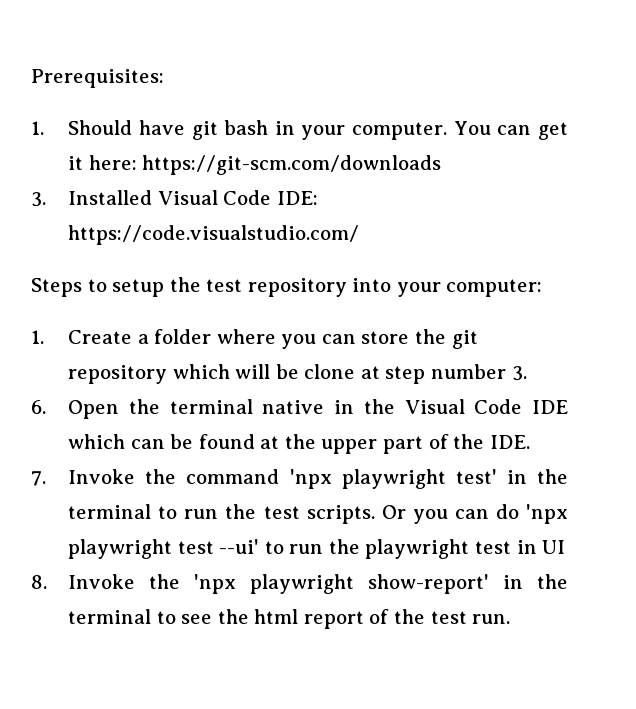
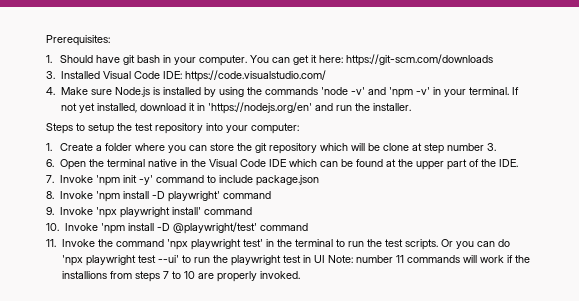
+ 4. Make sure Node.js is installed by using the commands 'node -v' and 'npm -v' in your terminal. If not yet installed, download it in 'https://nodejs.org/en' and run the installer.
- 7. Invoke the command 'npx playwright test' in the terminal to run the test scripts.
+ 7. Invoke 'npm init -y' command to include package.json
+ 8. Invoke 'npm install -D playwright' command
+ 9. Invoke 'npx playwright install' command
+ 10. Invoke 'npm install -D @playwright/test' command
+ 11. Invoke the command 'npx playwright test' in the terminal to run the test scripts.
- Or you can do 'npx playwright test --ui' to run the playwright test in UI
- 8. Invoke the 'npx playwright show-report' in the terminal to see the html report of the test run.
+ Or you can do 'npx playwright test --ui' to run the playwright test in UI Note: number 11 commands will work if the installions from steps 7 to 10 are properly invoked.

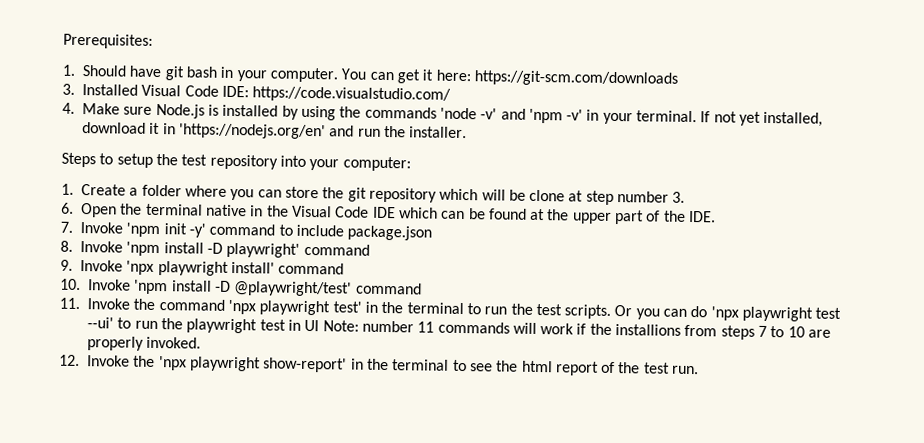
+ 12. Invoke the 'npx playwright show-report' in the terminal to see the html report of the test run.

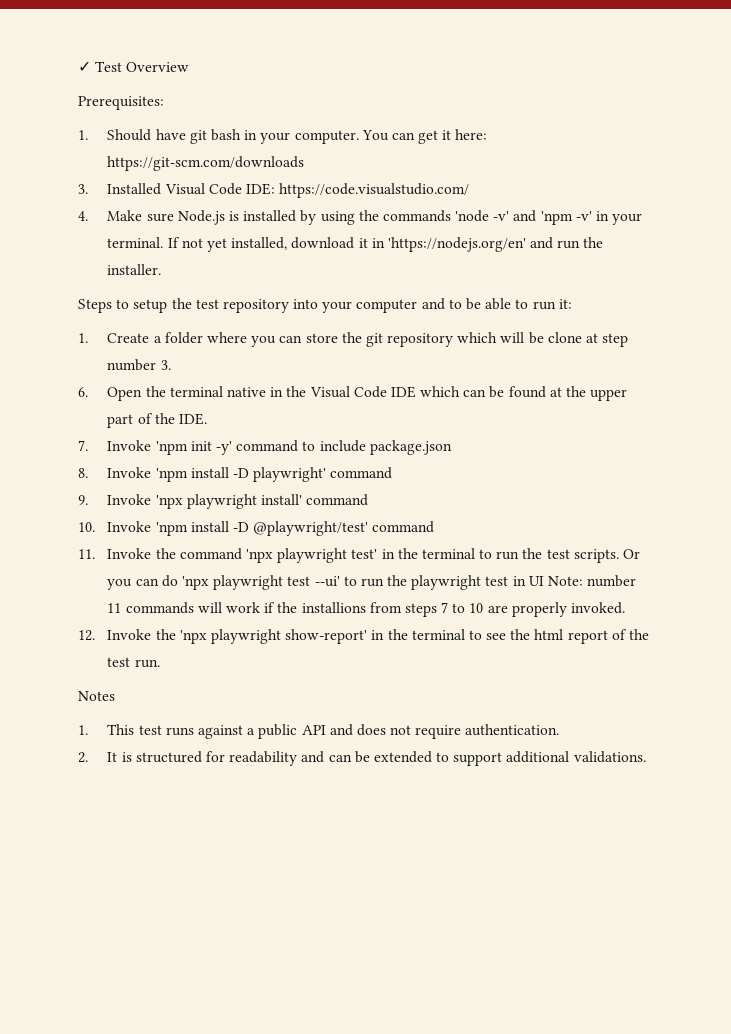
+ ✓ Test Overview
- Steps to setup the test repository into your computer:
+ Steps to setup the test repository into your computer and to be able to run it:
+ Notes
+ 1. This test runs against a public API and does not require authentication.
+ 2. It is structured for readability and can be extended to support additional validations.

